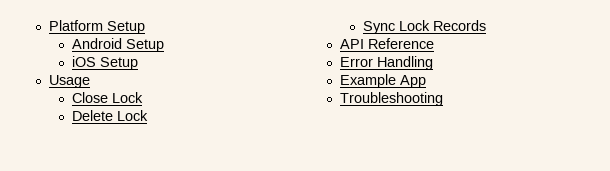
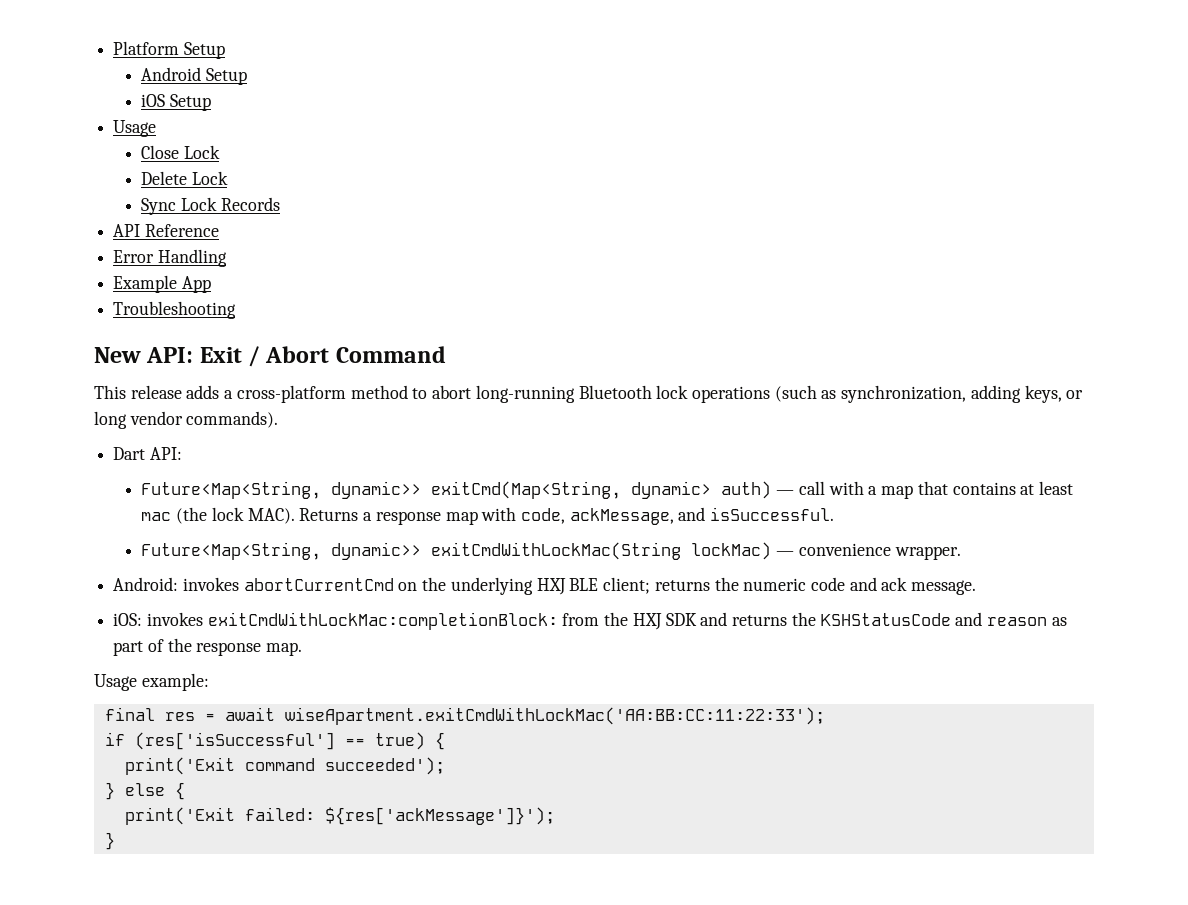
+ New API: Exit / Abort Command
+ This release adds a cross-platform method to abort long-running Bluetooth lock operations (such as synchronization, adding keys, or long vendor commands).
+ Dart API:
+ Future<Map<String, dynamic>> exitCmd(Map<String, dynamic> auth) — call with a map that contains at least mac (the lock MAC). Returns a response map with code, ackMessage, and isSuccessful.
+ Future<Map<String, dynamic>> exitCmdWithLockMac(String lockMac) — convenience wrapper.
+ Android: invokes abortCurrentCmd on the underlying HXJ BLE client; returns the numeric code and ack message.
+ iOS: invokes exitCmdWithLockMac:completionBlock: from the HXJ SDK and returns the KSHStatusCode and reason as part of the response map.
+ Usage example:
+ final res = await wiseApartment.exitCmdWithLockMac('AA:BB:CC:11:22:33');
+ if (res['isSuccessful'] == true) {
+ print('Exit command succeeded');
+ } else {
+ print('Exit failed: ${res['ackMessage']}');
+ }

